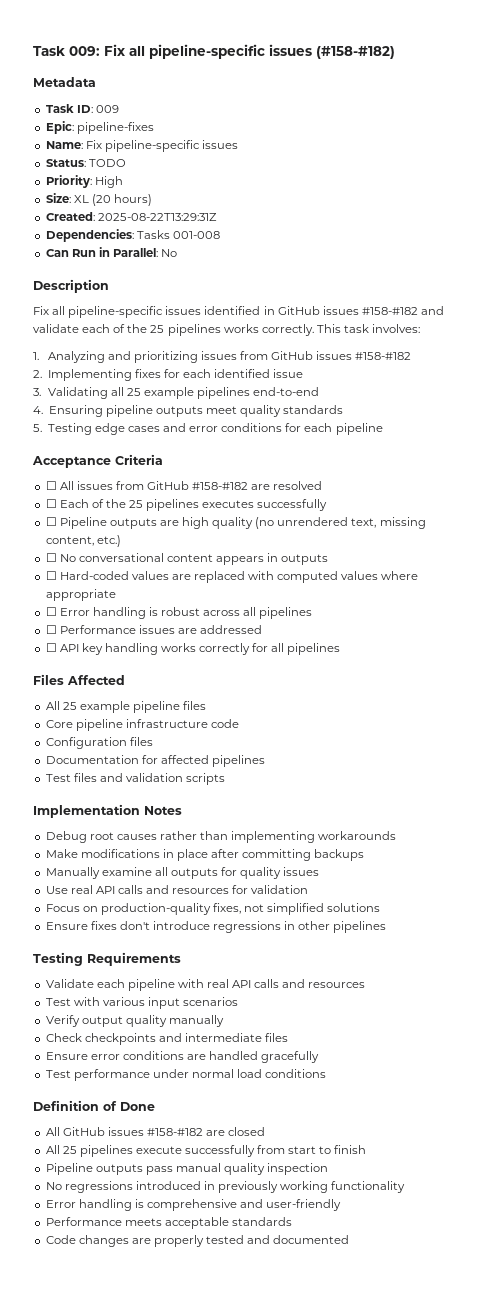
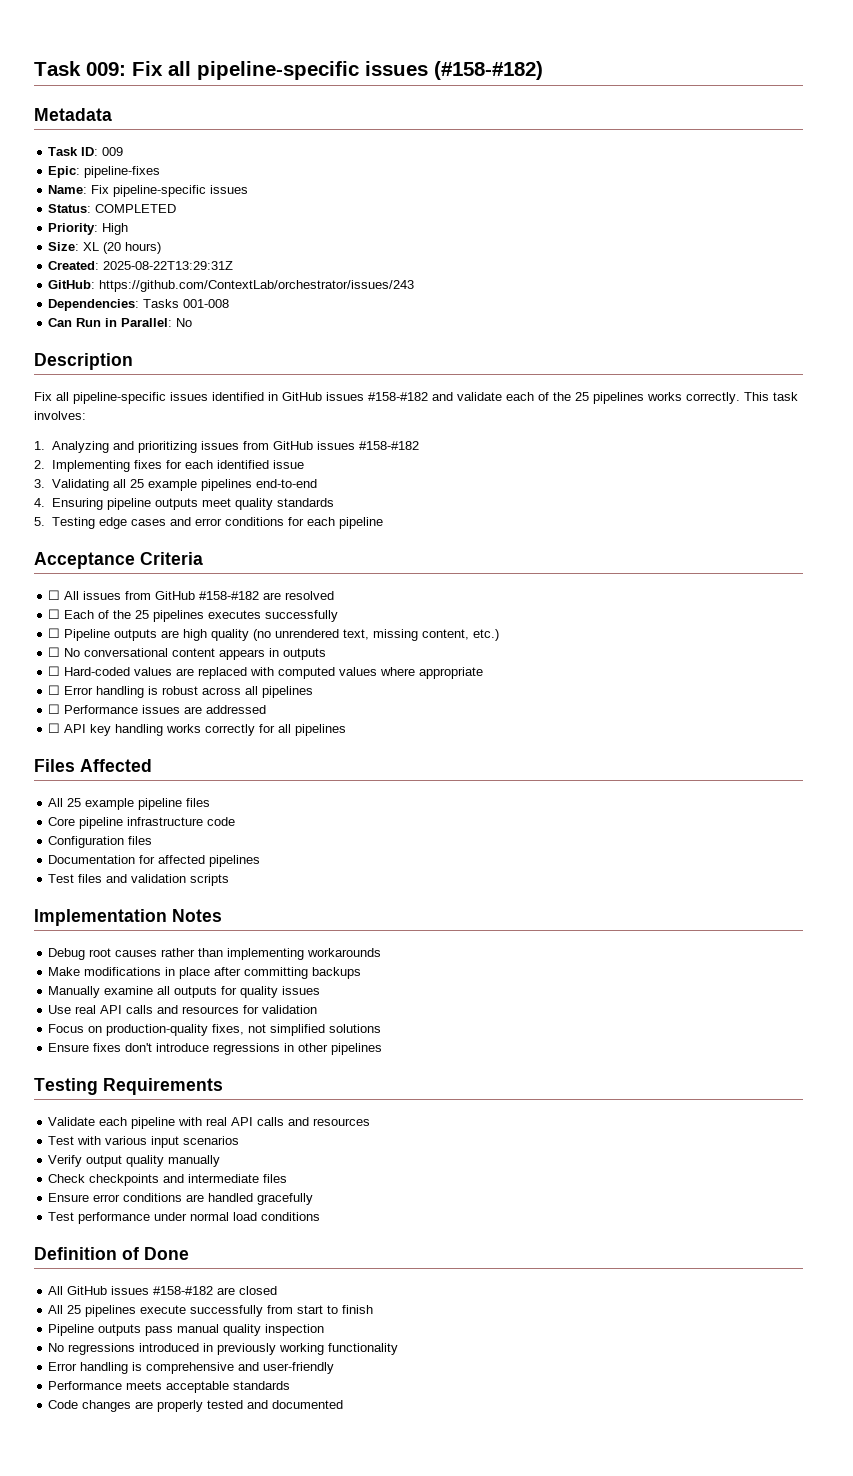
- Status: TODO
+ Status: COMPLETED
+ GitHub: https://github.com/ContextLab/orchestrator/issues/243

